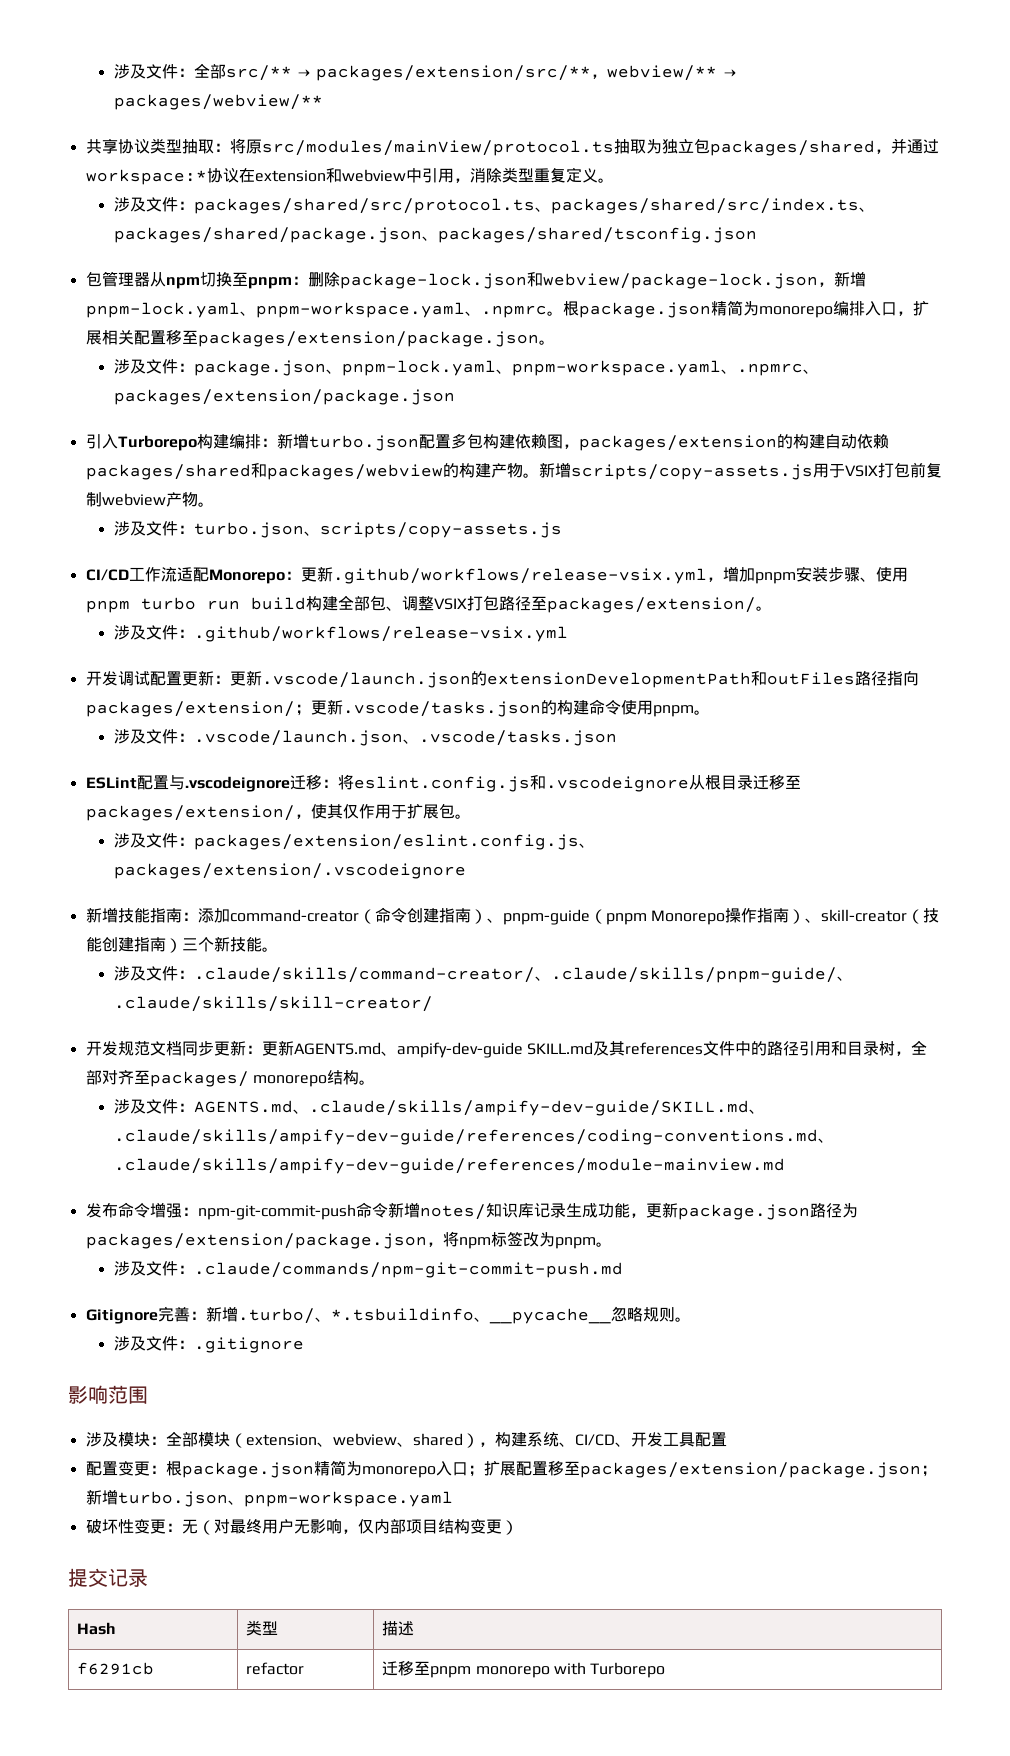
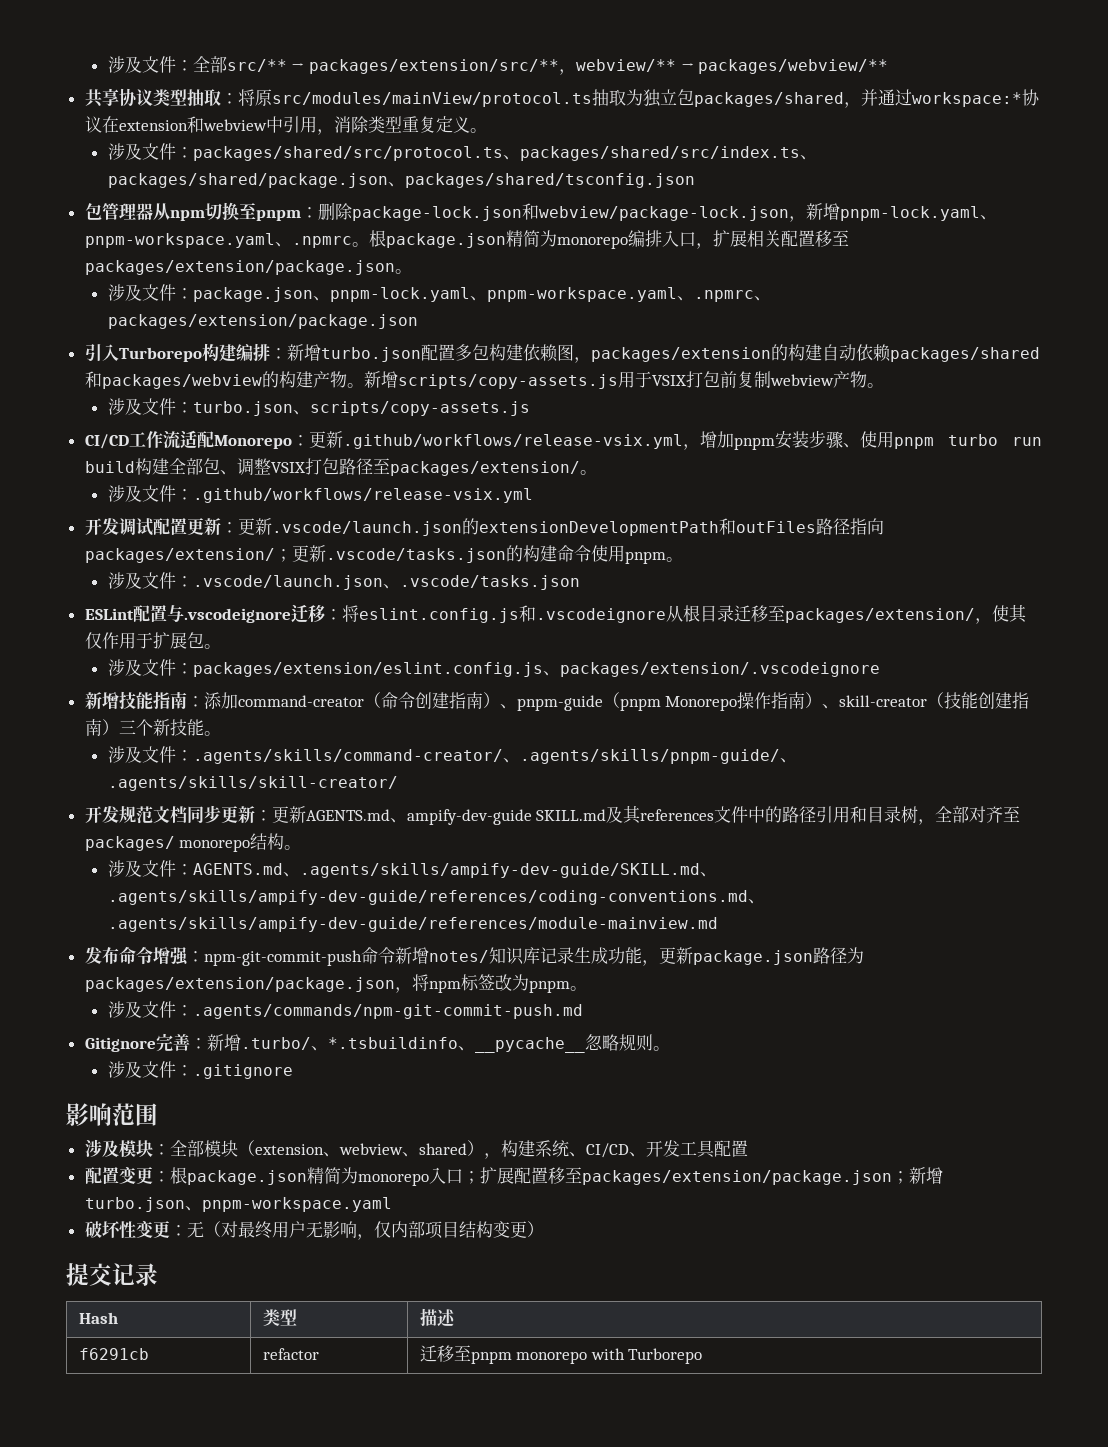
- 涉及文件：.claude/skills/command-creator/、.claude/skills/pnpm-guide/、.claude/skills/skill-creator/
+ 涉及文件：.agents/skills/command-creator/、.agents/skills/pnpm-guide/、.agents/skills/skill-creator/
- 涉及文件：AGENTS.md、.claude/skills/ampify-dev-guide/SKILL.md、.claude/skills/ampify-dev-guide/references/coding-conventions.md、.claude/skills/ampify-dev-guide/references/module-mainview.md
+ 涉及文件：AGENTS.md、.agents/skills/ampify-dev-guide/SKILL.md、.agents/skills/ampify-dev-guide/references/coding-conventions.md、.agents/skills/ampify-dev-guide/references/module-mainview.md
- 涉及文件：.claude/commands/npm-git-commit-push.md
+ 涉及文件：.agents/commands/npm-git-commit-push.md

